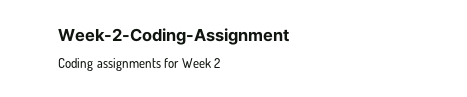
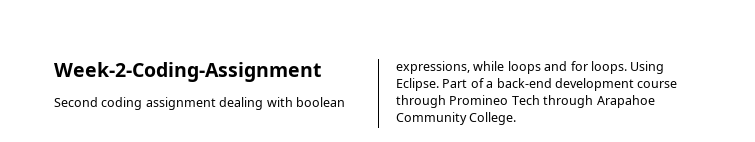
- Coding assignments for Week 2
+ Second coding assignment dealing with boolean expressions, while loops and for loops. Using Eclipse. Part of a back-end development course through Promineo Tech through Arapahoe Community College.

